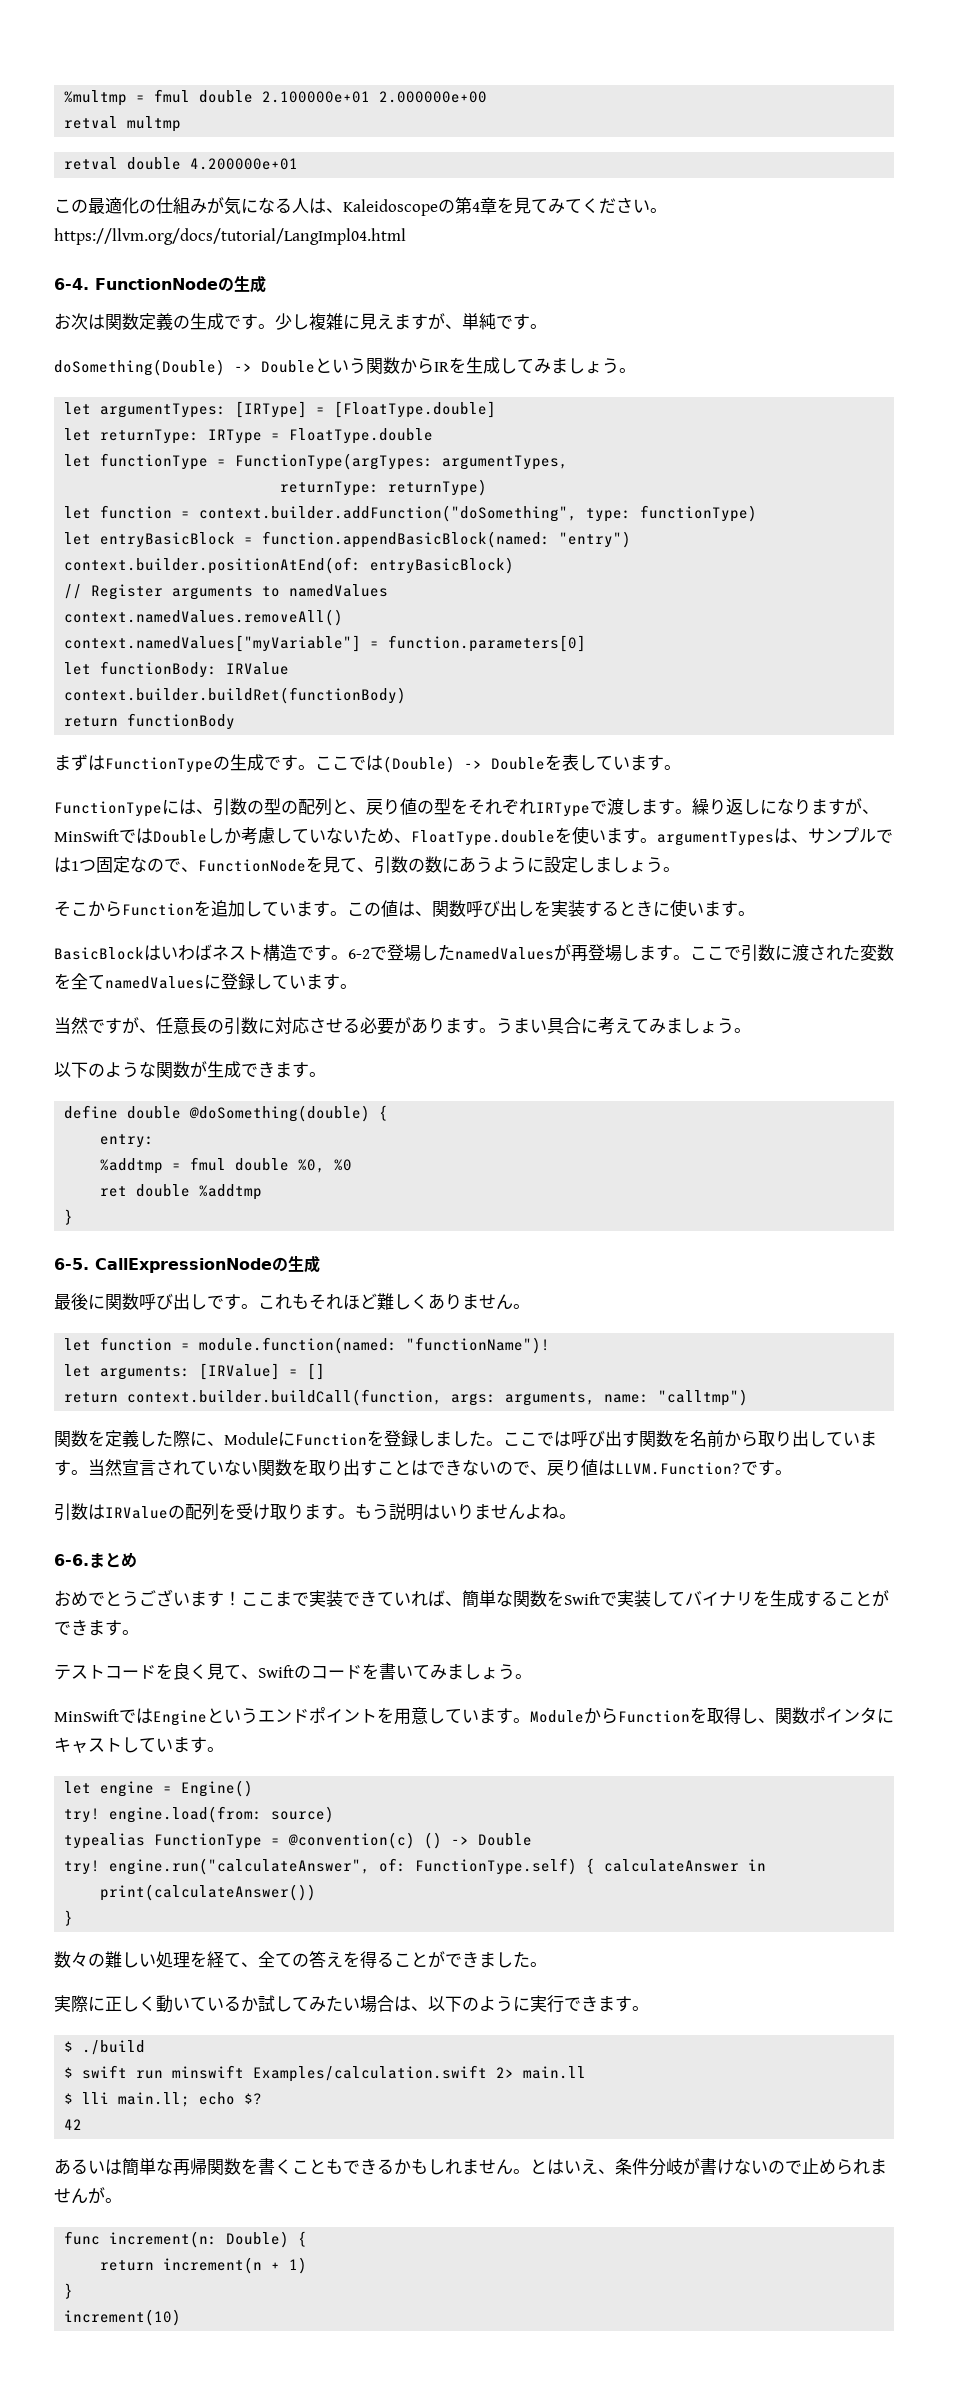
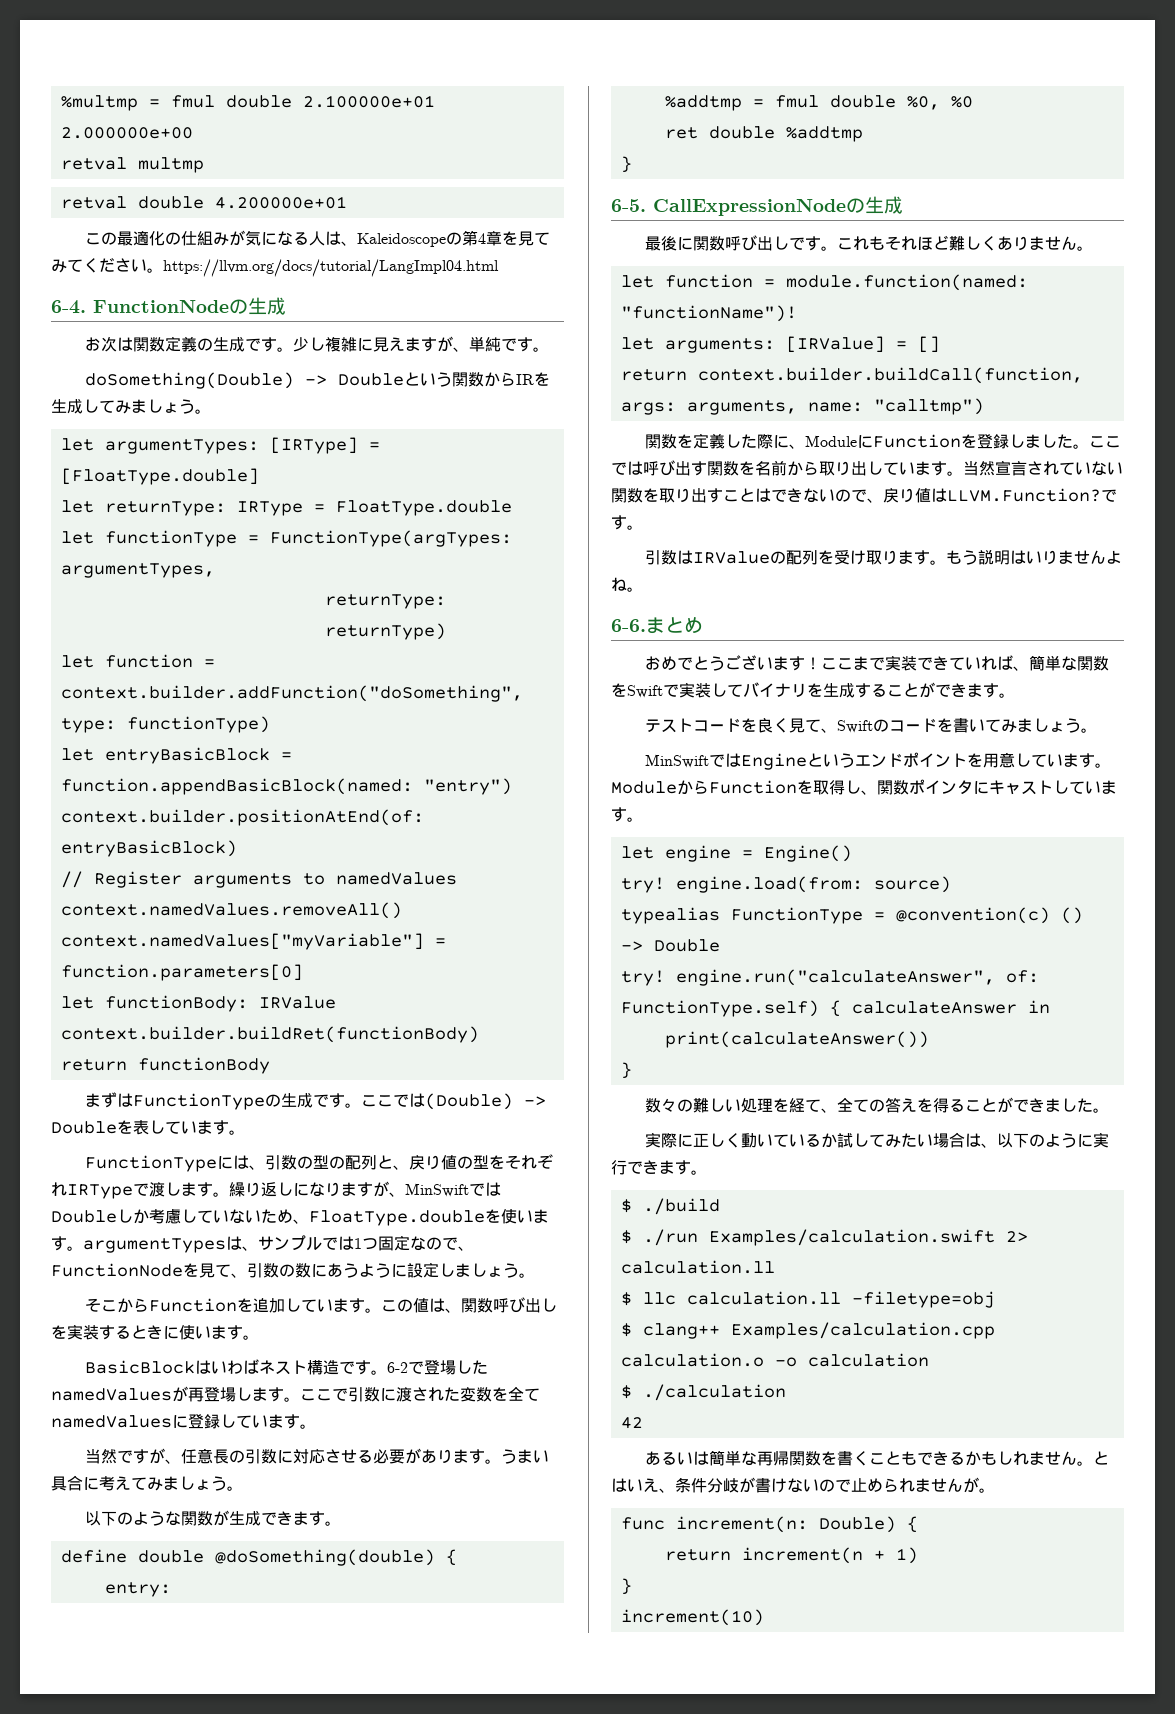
- $ swift run minswift Examples/calculation.swift 2> main.ll
- $ lli main.ll; echo $?
+ $ ./run Examples/calculation.swift 2> calculation.ll
+ $ llc calculation.ll -filetype=obj
+ $ clang++ Examples/calculation.cpp calculation.o -o calculation
+ $ ./calculation

